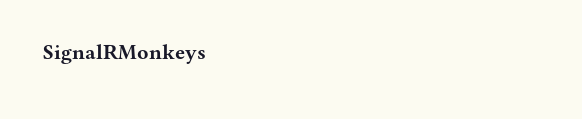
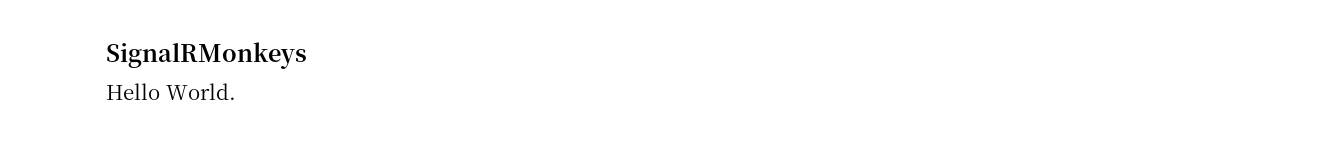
+ Hello World.

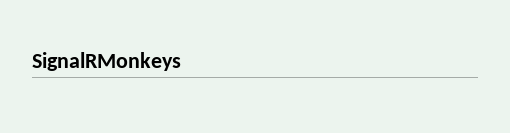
- Hello World.

